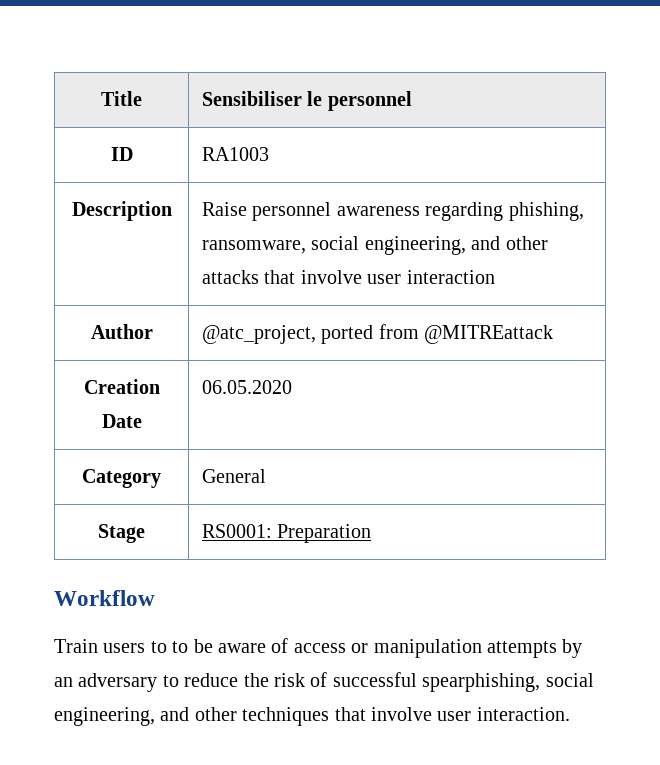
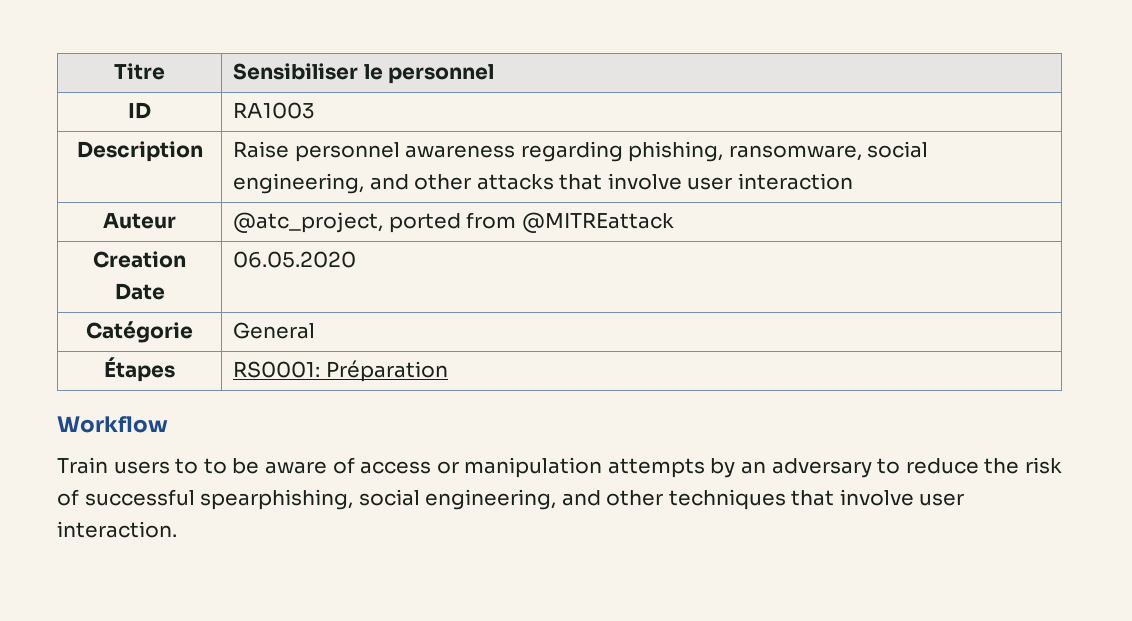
- Title | Sensibiliser le personnel
+ Titre | Sensibiliser le personnel
- Author | @atc_project, ported from @MITREattack
+ Auteur | @atc_project, ported from @MITREattack
- Category | General
+ Catégorie | General
- Stage | RS0001: Preparation
+ Étapes | RS0001: Préparation

